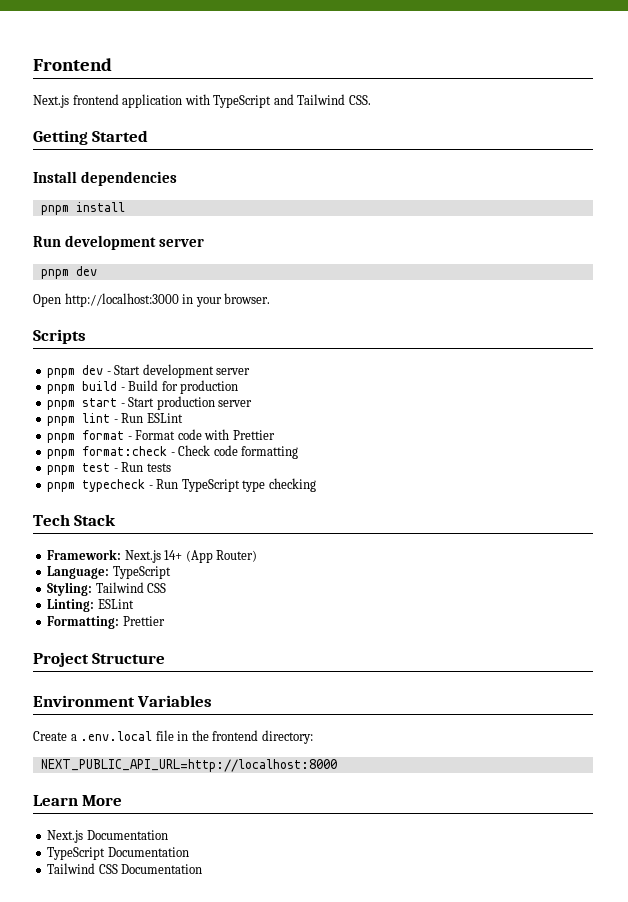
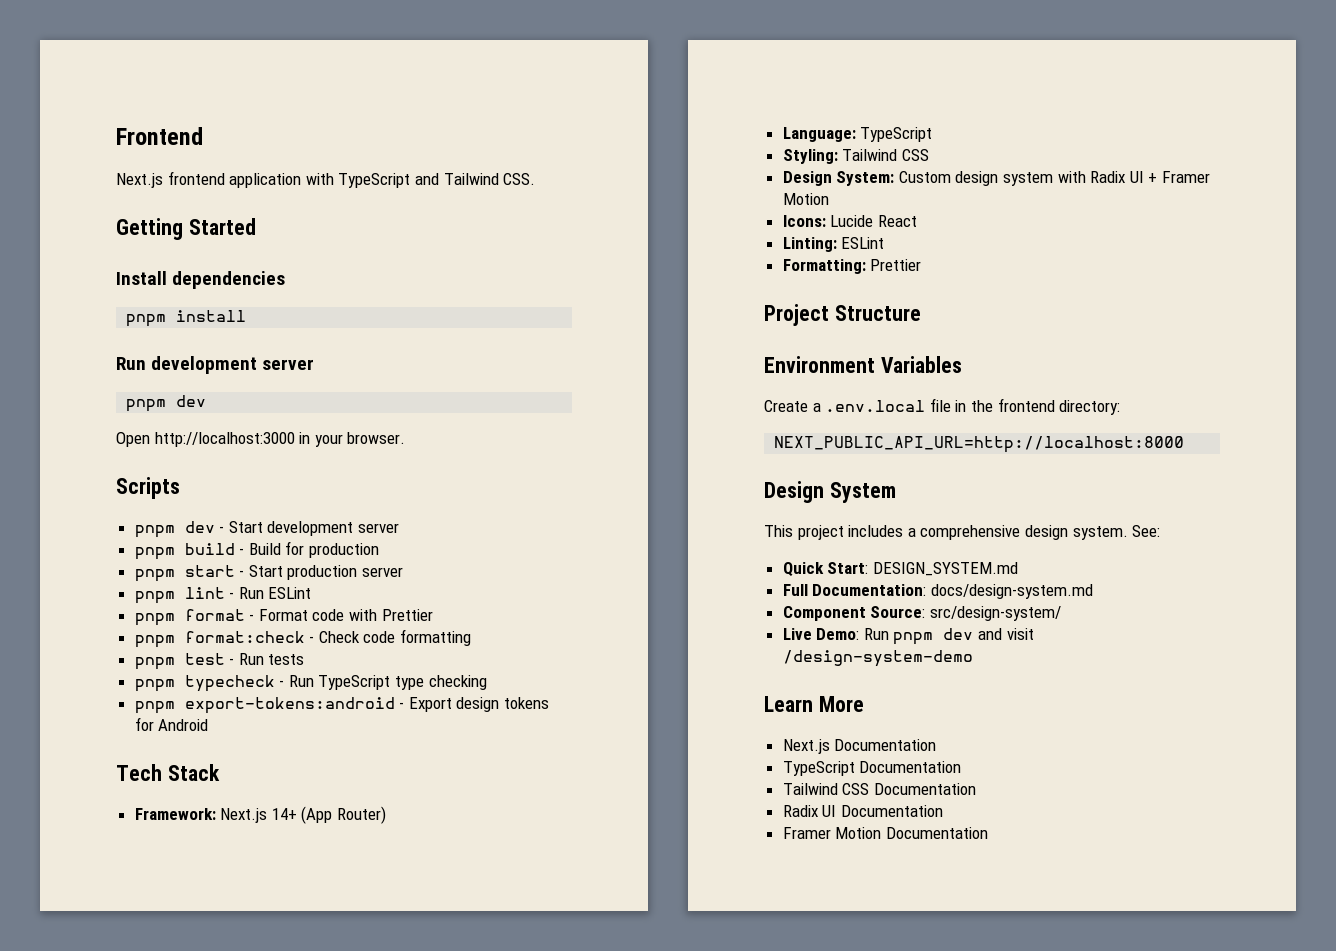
+ pnpm export-tokens:android - Export design tokens for Android
+ Design System: Custom design system with Radix UI + Framer Motion
+ Icons: Lucide React
+ Design System
+ This project includes a comprehensive design system. See:
+ Quick Start: DESIGN_SYSTEM.md
+ Full Documentation: docs/design-system.md
+ Component Source: src/design-system/
+ Live Demo: Run pnpm dev and visit /design-system-demo
+ Radix UI Documentation
+ Framer Motion Documentation

